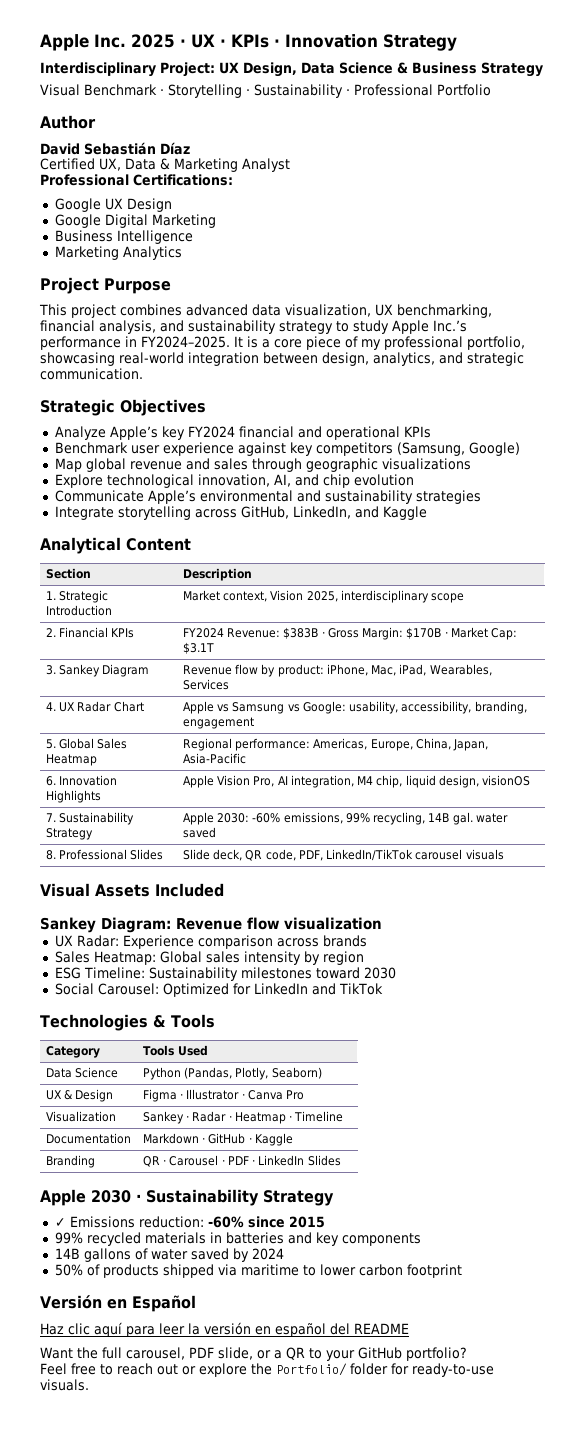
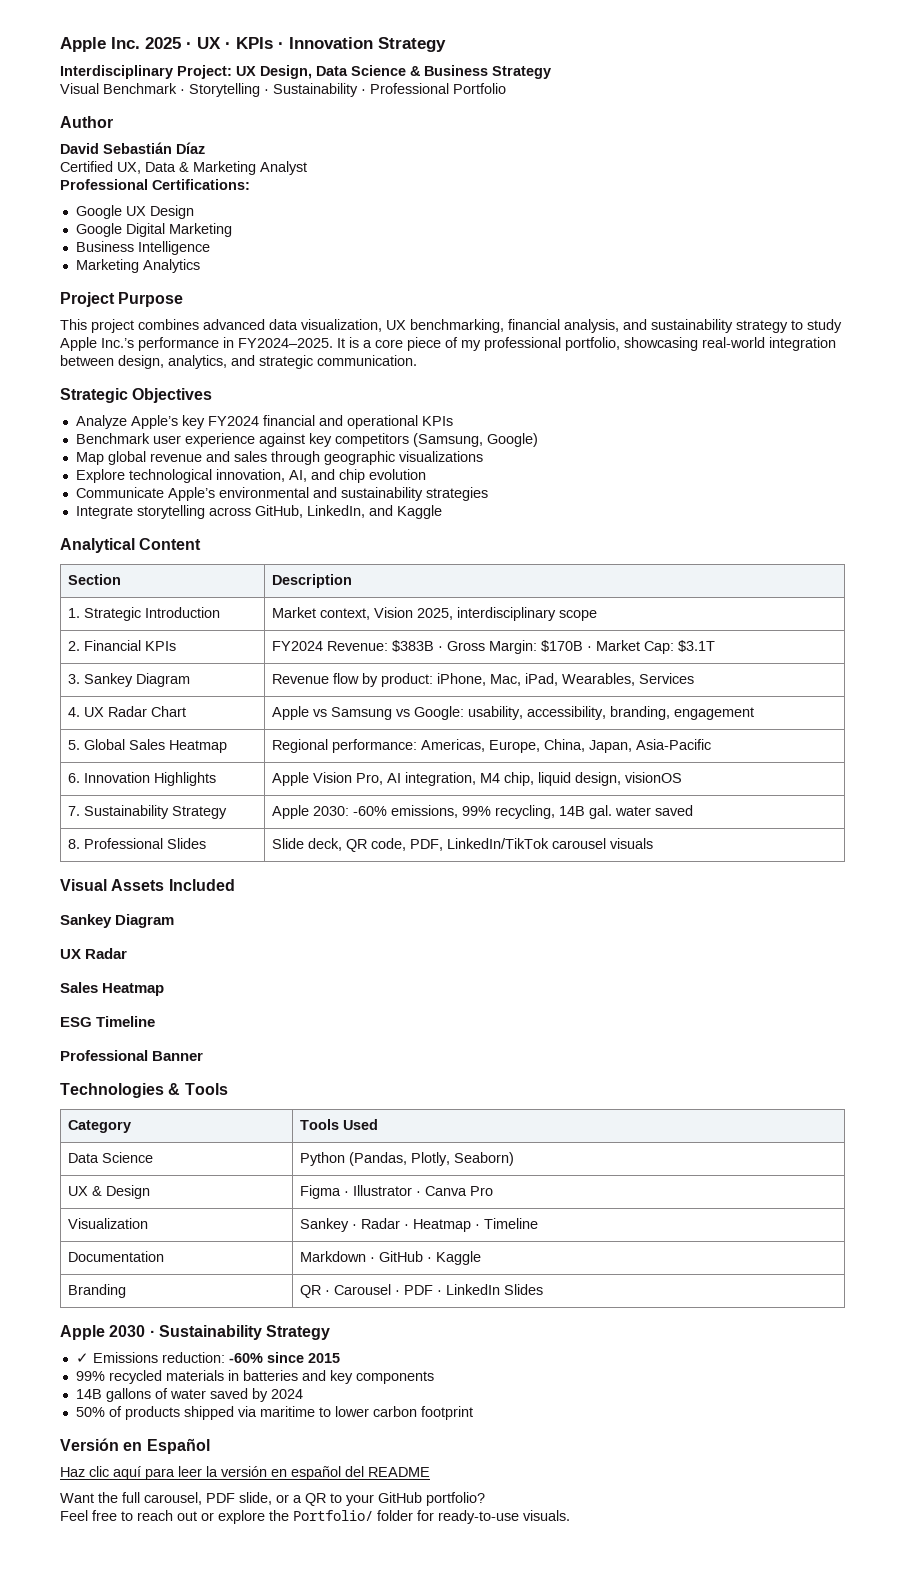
  Visual Assets Included
- Sankey Diagram: Revenue flow visualization
- UX Radar: Experience comparison across brands
- Sales Heatmap: Global sales intensity by region
- ESG Timeline: Sustainability milestones toward 2030
- Social Carousel: Optimized for LinkedIn and TikTok
+ Sankey Diagram
+ UX Radar
+ Sales Heatmap
+ ESG Timeline
+ Professional Banner

